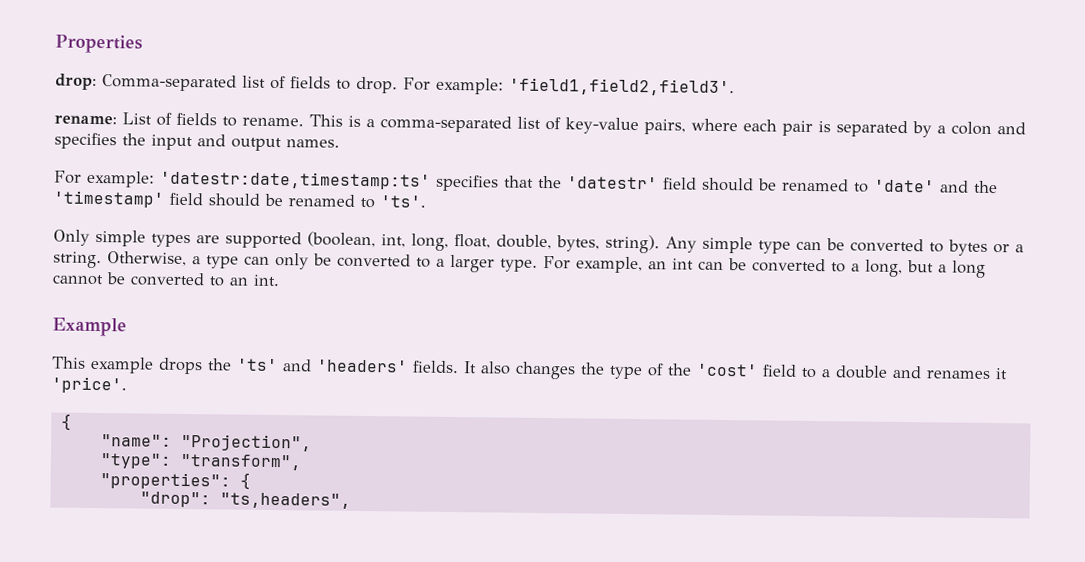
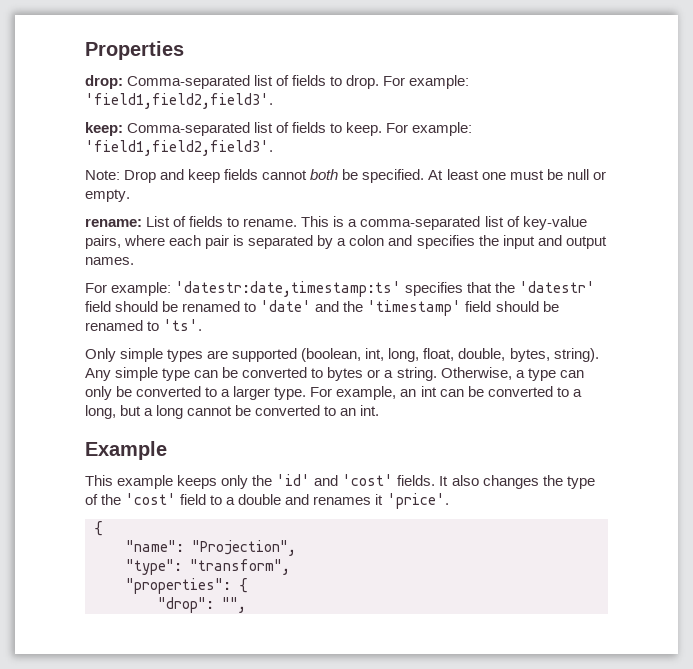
+ keep: Comma-separated list of fields to keep. For example: 'field1,field2,field3'.
+ Note: Drop and keep fields cannot both be specified. At least one must be null or empty.
- This example drops the 'ts' and 'headers' fields.
+ This example keeps only the 'id' and 'cost' fields.
- "drop": "ts,headers",
+ "drop": "",

